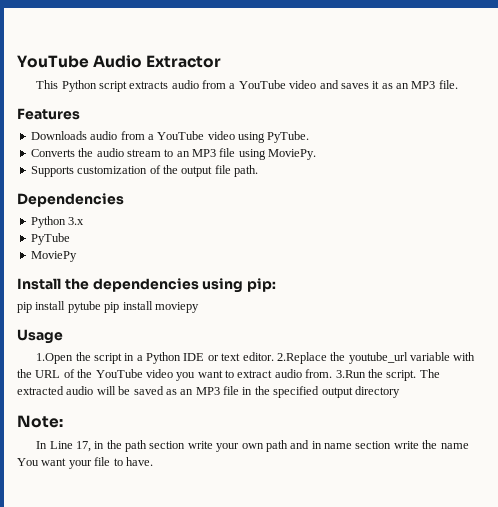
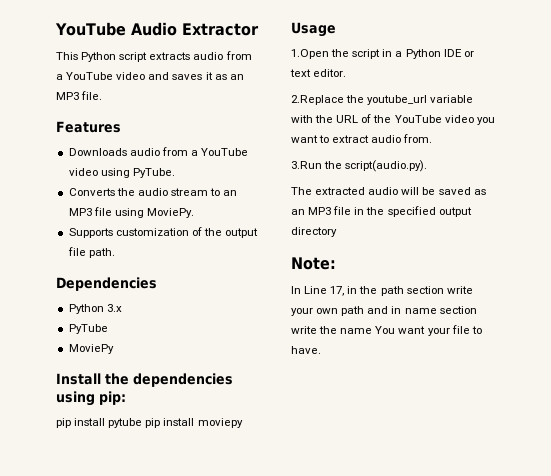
- 1.Open the script in a Python IDE or text editor. 2.Replace the youtube_url variable with the URL of the YouTube video you want to extract audio from. 3.Run the script. The extracted audio will be saved as an MP3 file in the specified output directory
+ 1.Open the script in a Python IDE or text editor.
+ 2.Replace the youtube_url variable with the URL of the YouTube video you want to extract audio from.
+ 3.Run the script(audio.py).
+ The extracted audio will be saved as an MP3 file in the specified output directory

